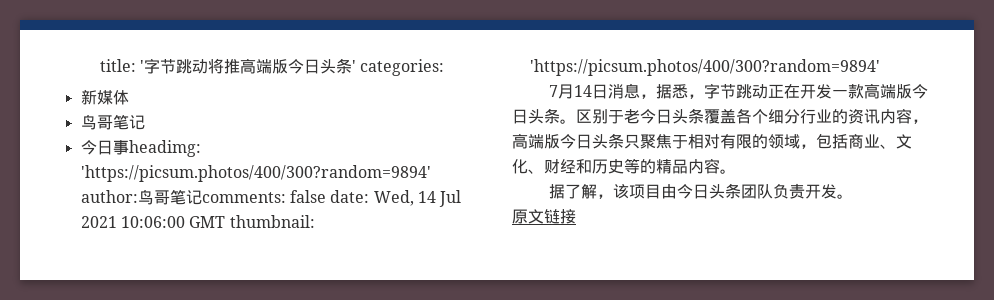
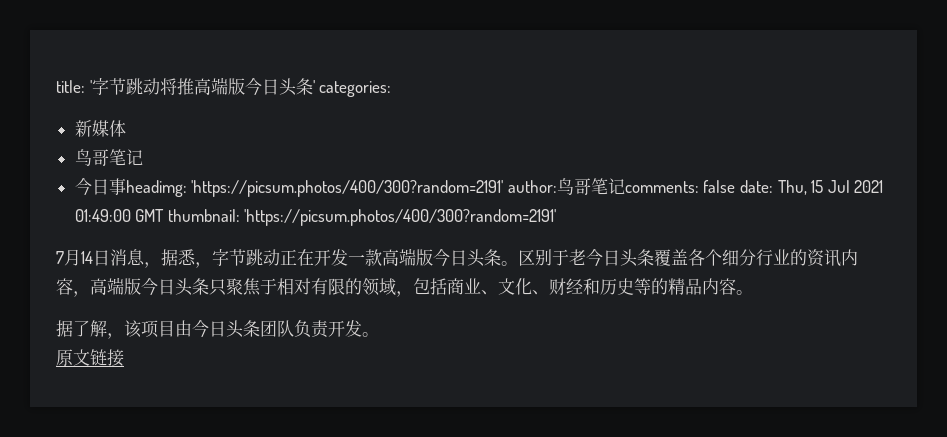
- 今日事headimg: 'https://picsum.photos/400/300?random=9894' author:鸟哥笔记comments: false date: Wed, 14 Jul 2021 10:06:00 GMT thumbnail: 'https://picsum.photos/400/300?random=9894'
+ 今日事headimg: 'https://picsum.photos/400/300?random=2191' author:鸟哥笔记comments: false date: Thu, 15 Jul 2021 01:49:00 GMT thumbnail: 'https://picsum.photos/400/300?random=2191'

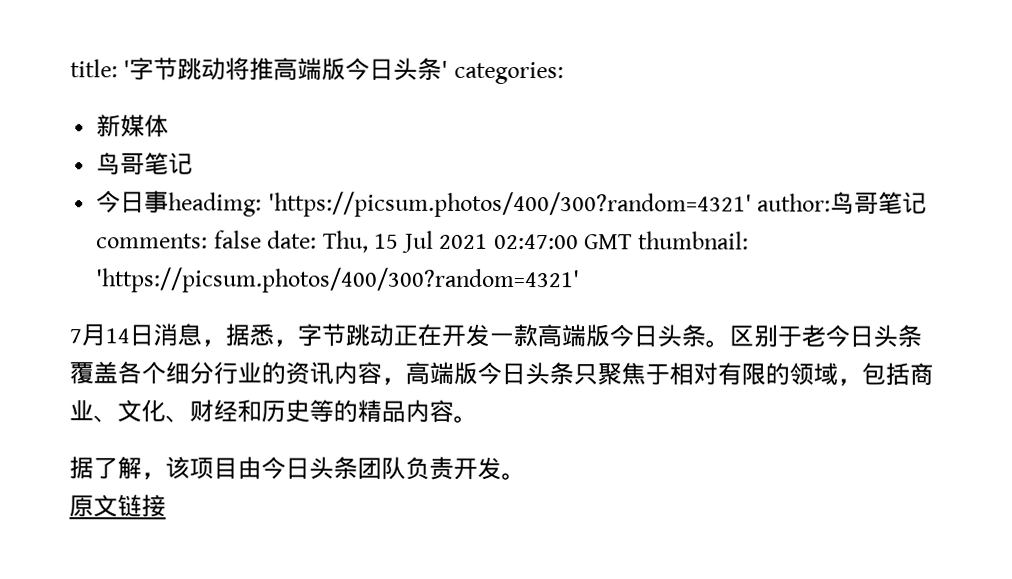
- 今日事headimg: 'https://picsum.photos/400/300?random=2191' author:鸟哥笔记comments: false date: Thu, 15 Jul 2021 01:49:00 GMT thumbnail: 'https://picsum.photos/400/300?random=2191'
+ 今日事headimg: 'https://picsum.photos/400/300?random=4321' author:鸟哥笔记comments: false date: Thu, 15 Jul 2021 02:47:00 GMT thumbnail: 'https://picsum.photos/400/300?random=4321'

